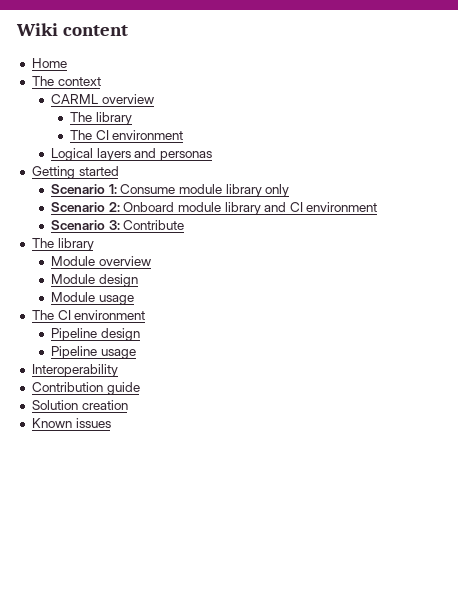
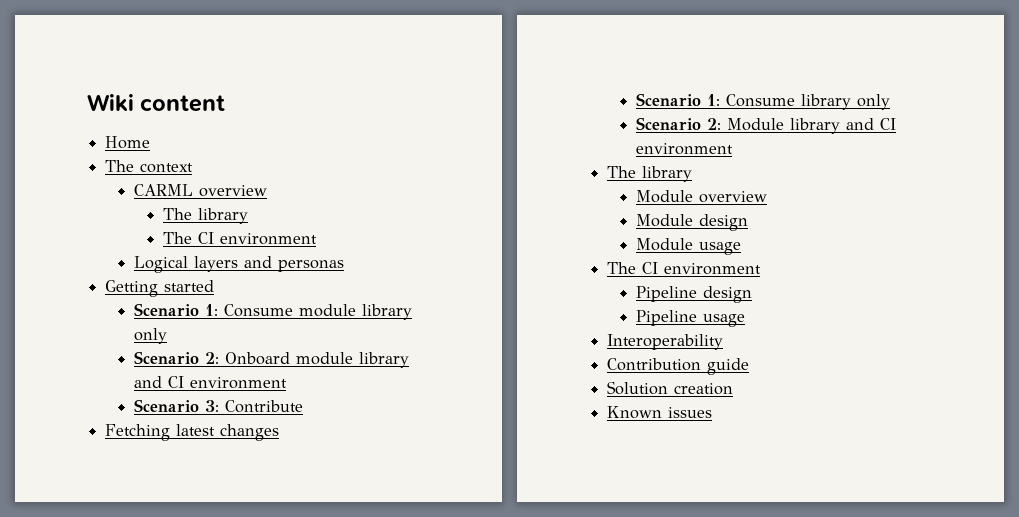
+ Fetching latest changes
+ Scenario 1: Consume library only
+ Scenario 2: Module library and CI environment

